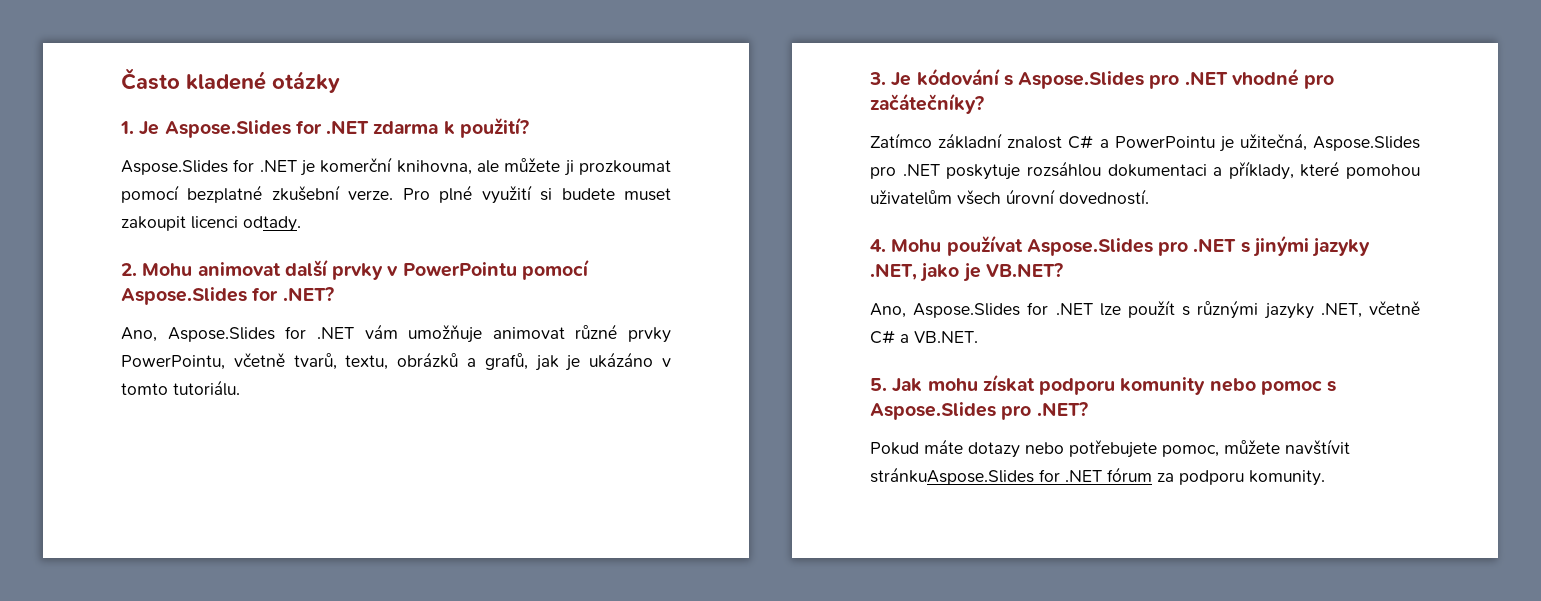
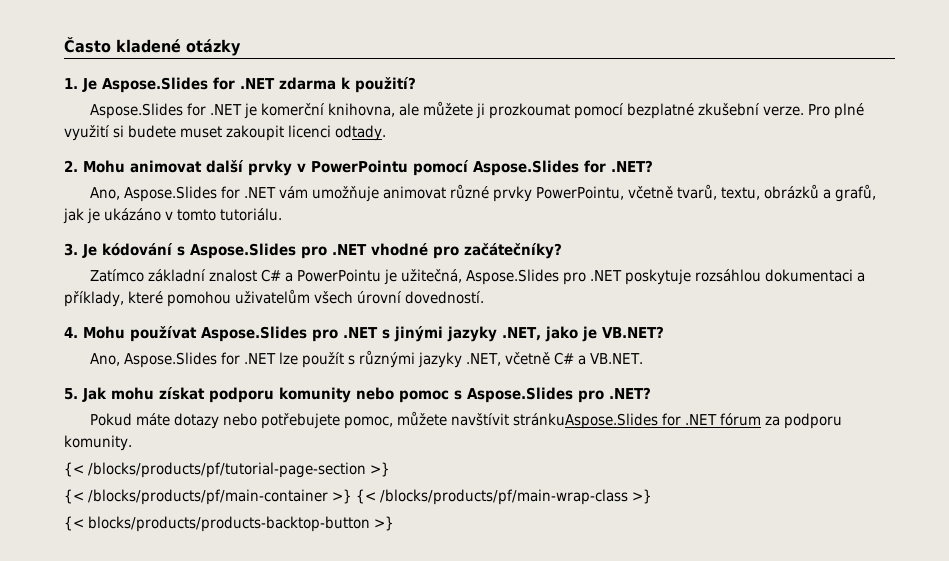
+ {< /blocks/products/pf/tutorial-page-section >}
+ {< /blocks/products/pf/main-container >} {< /blocks/products/pf/main-wrap-class >}
+ {< blocks/products/products-backtop-button >}

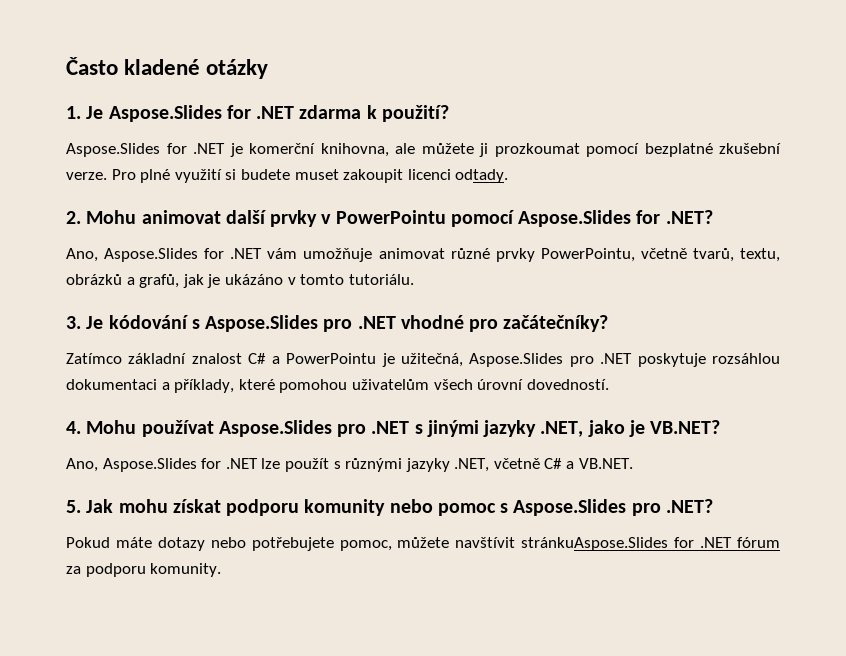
- {< /blocks/products/pf/tutorial-page-section >}
- {< /blocks/products/pf/main-container >} {< /blocks/products/pf/main-wrap-class >}
- {< blocks/products/products-backtop-button >}

